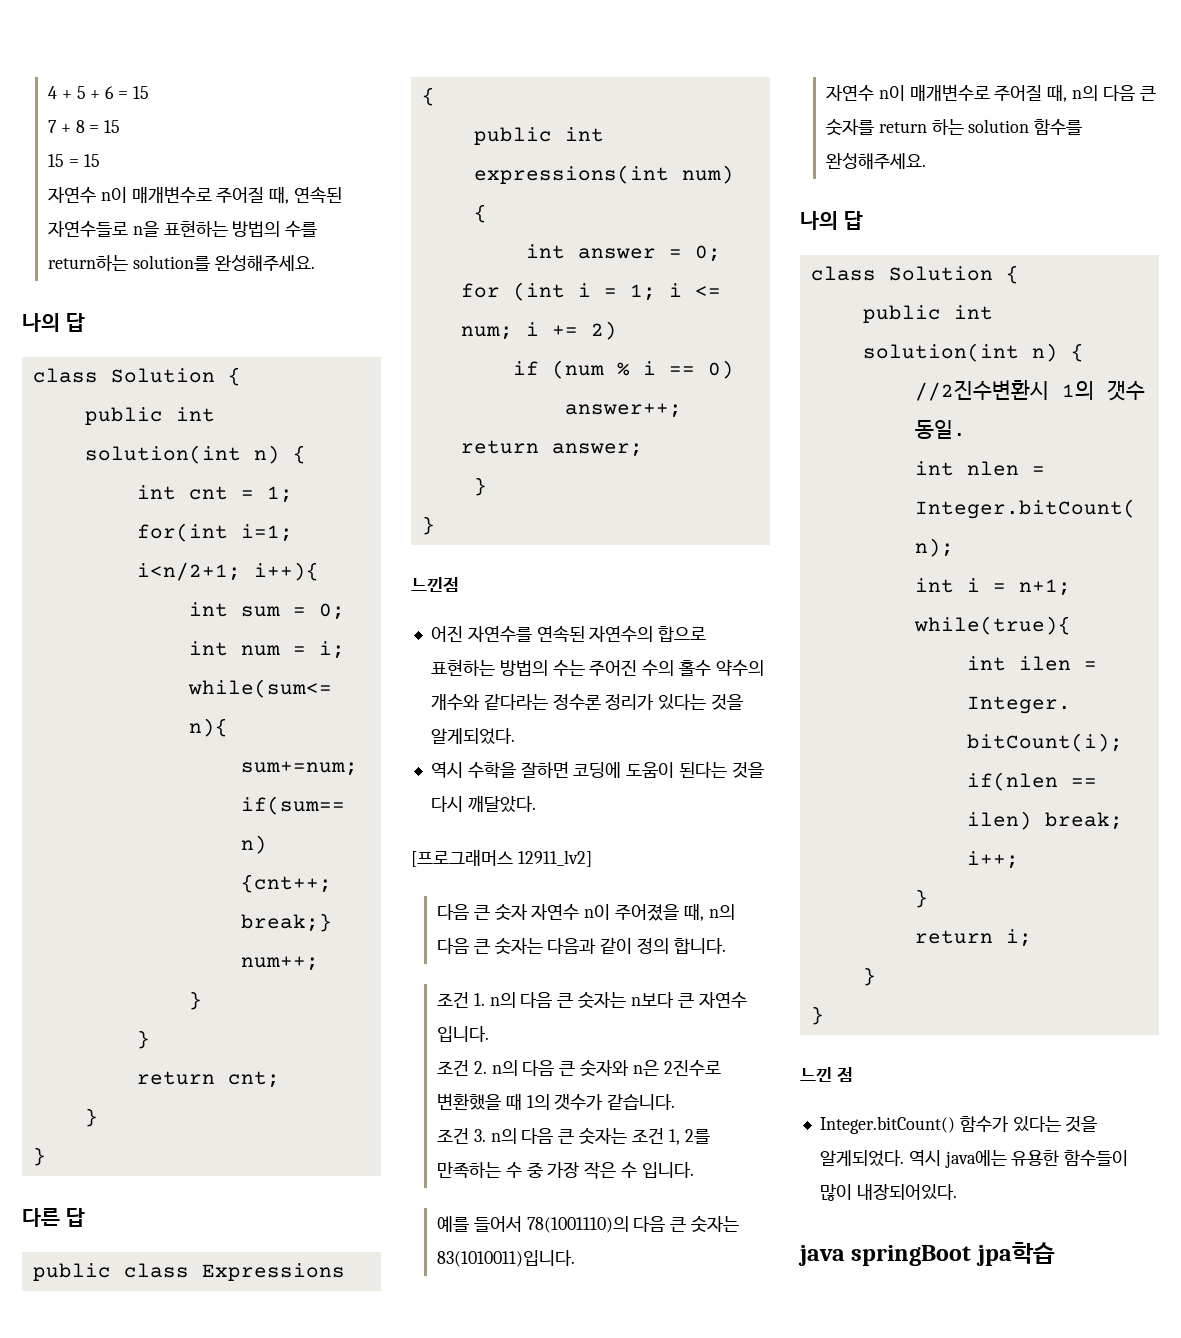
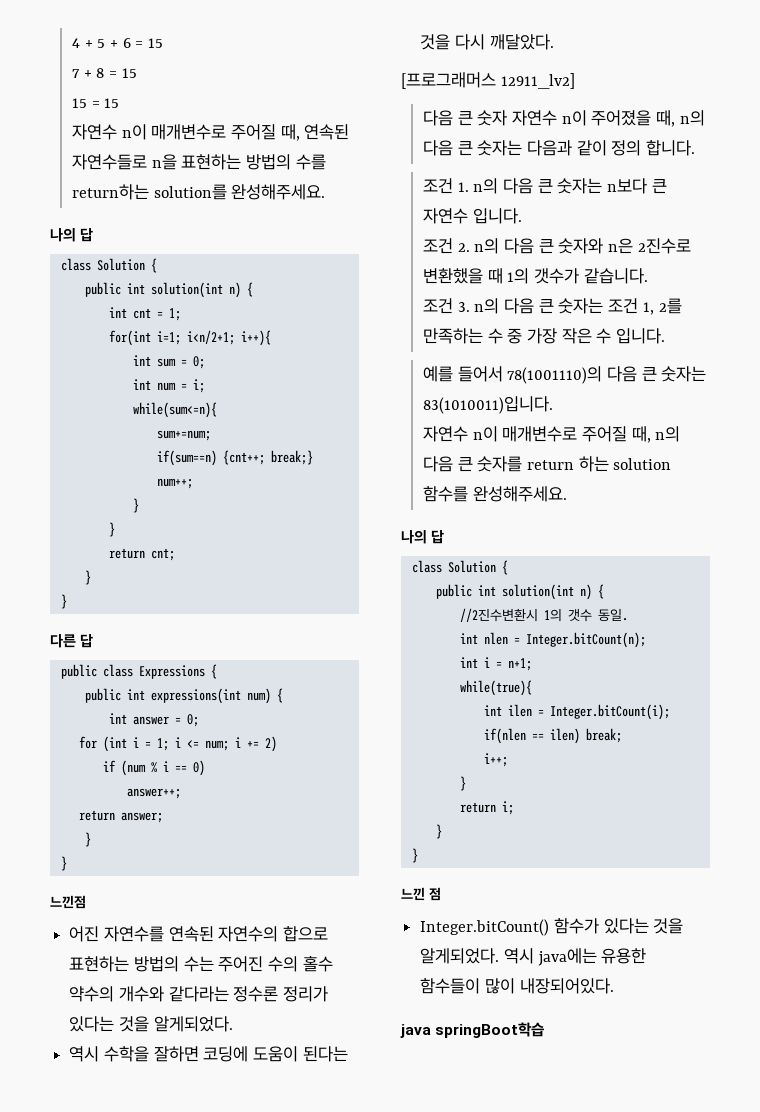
- java springBoot jpa학습
+ java springBoot학습

